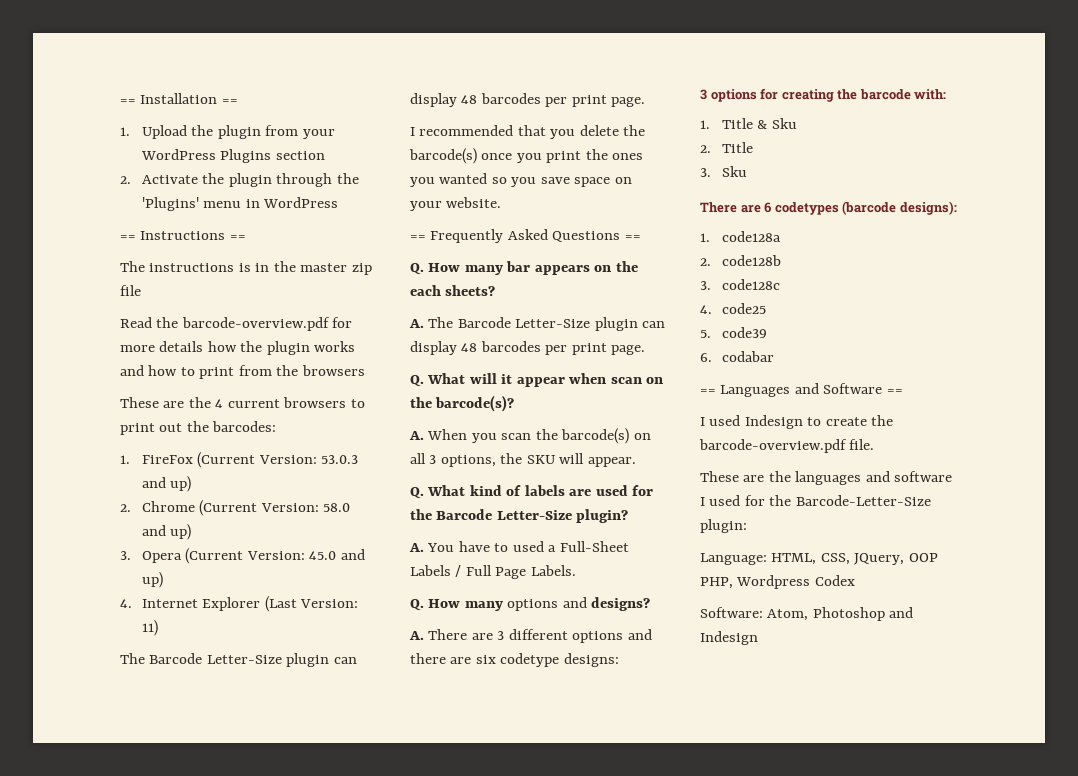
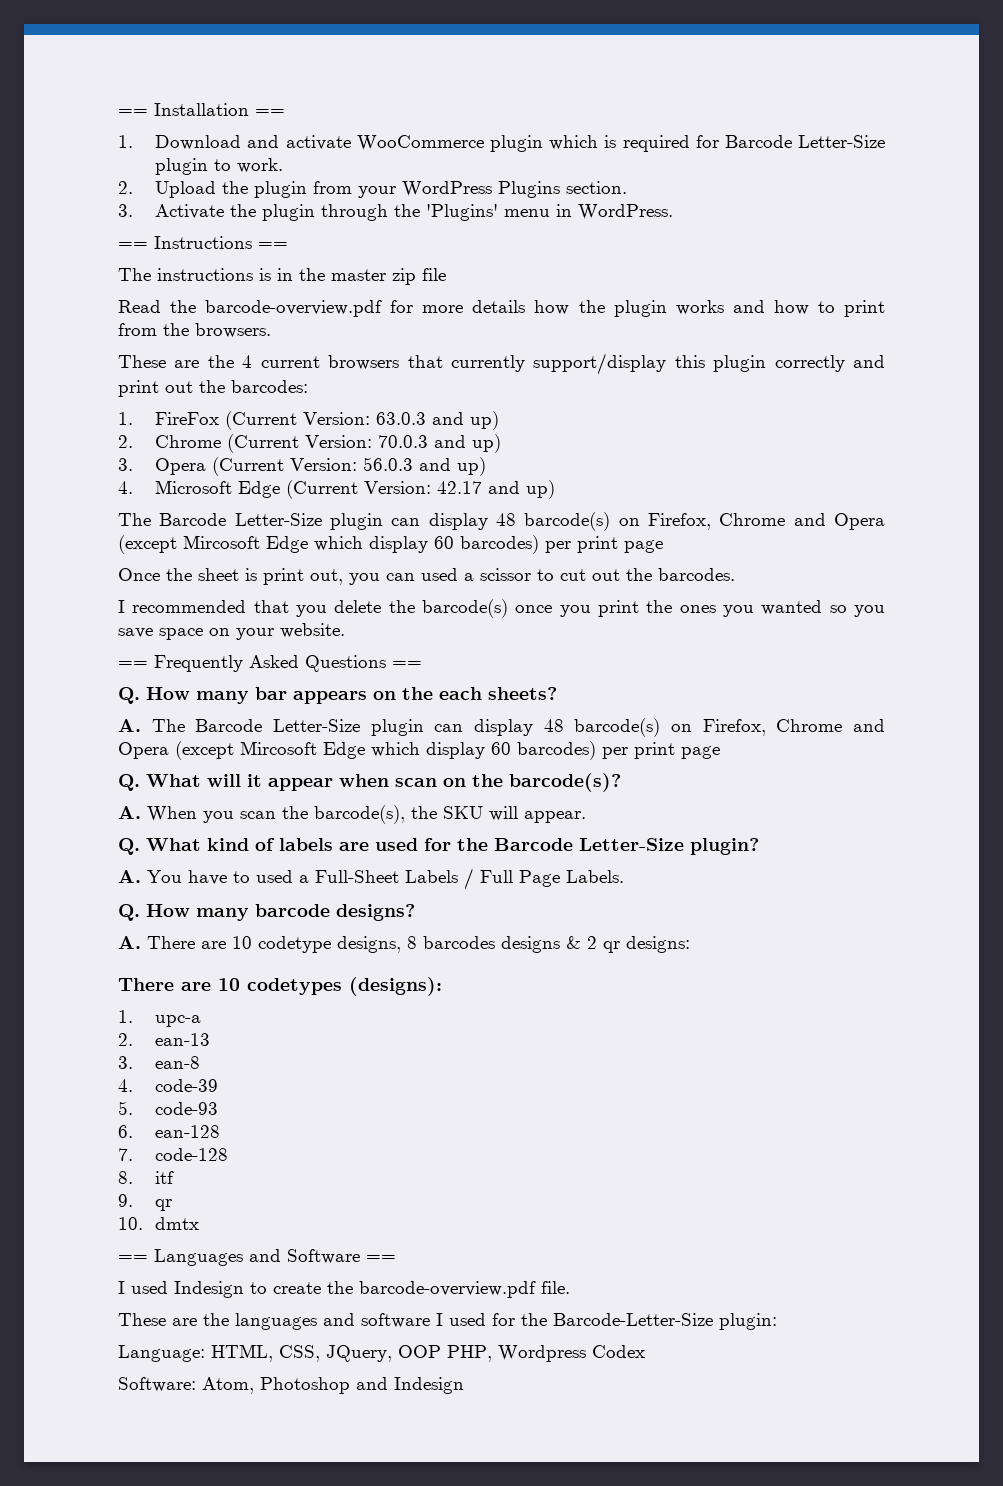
- 1. Upload the plugin from your WordPress Plugins section
- 2. Activate the plugin through the 'Plugins' menu in WordPress
+ 1. Download and activate WooCommerce plugin which is required for Barcode Letter-Size plugin to work.
+ 2. Upload the plugin from your WordPress Plugins section.
+ 3. Activate the plugin through the 'Plugins' menu in WordPress.
- Read the barcode-overview.pdf for more details how the plugin works and how to print from the browsers
+ Read the barcode-overview.pdf for more details how the plugin works and how to print from the browsers.
- These are the 4 current browsers to print out the barcodes:
+ These are the 4 current browsers that currently support/display this plugin correctly and print out the barcodes:
- 1. FireFox (Current Version: 53.0.3 and up)
+ 1. FireFox (Current Version: 63.0.3 and up)
- 2. Chrome (Current Version: 58.0 and up)
+ 2. Chrome (Current Version: 70.0.3 and up)
- 3. Opera (Current Version: 45.0 and up)
+ 3. Opera (Current Version: 56.0.3 and up)
- 4. Internet Explorer (Last Version: 11)
- The Barcode Letter-Size plugin can display 48 barcodes per print page.
+ 4. Microsoft Edge (Current Version: 42.17 and up)
+ The Barcode Letter-Size plugin can display 48 barcode(s) on Firefox, Chrome and Opera (except Mircosoft Edge which display 60 barcodes) per print page
+ Once the sheet is print out, you can used a scissor to cut out the barcodes.
- A. The Barcode Letter-Size plugin can display 48 barcodes per print page.
+ A. The Barcode Letter-Size plugin can display 48 barcode(s) on Firefox, Chrome and Opera (except Mircosoft Edge which display 60 barcodes) per print page
- A. When you scan the barcode(s) on all 3 options, the SKU will appear.
+ A. When you scan the barcode(s), the SKU will appear.
- Q. How many options and designs?
+ Q. How many barcode designs?
- A. There are 3 different options and there are six codetype designs:
- 3 options for creating the barcode with:
- 1. Title & Sku
- 2. Title
- 3. Sku
- There are 6 codetypes (barcode designs):
- 1. code128a
- 2. code128b
- 3. code128c
- 4. code25
+ A. There are 10 codetype designs, 8 barcodes designs & 2 qr designs:
+ There are 10 codetypes (designs):
+ 1. upc-a
+ 2. ean-13
+ 3. ean-8
+ 4. code-39
- 5. code39
+ 5. code-93
- 6. codabar
+ 6. ean-128
+ 7. code-128
+ 8. itf
+ 9. qr
+ 10. dmtx

